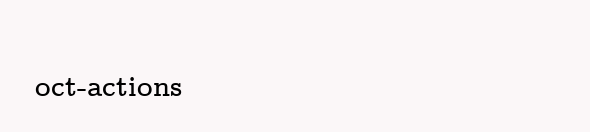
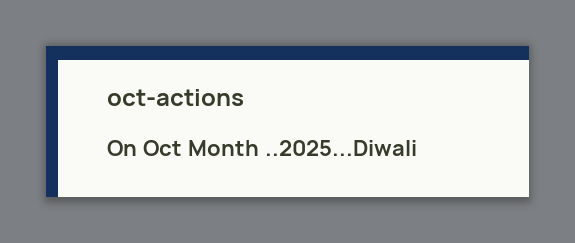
+ On Oct Month ..2025...Diwali

